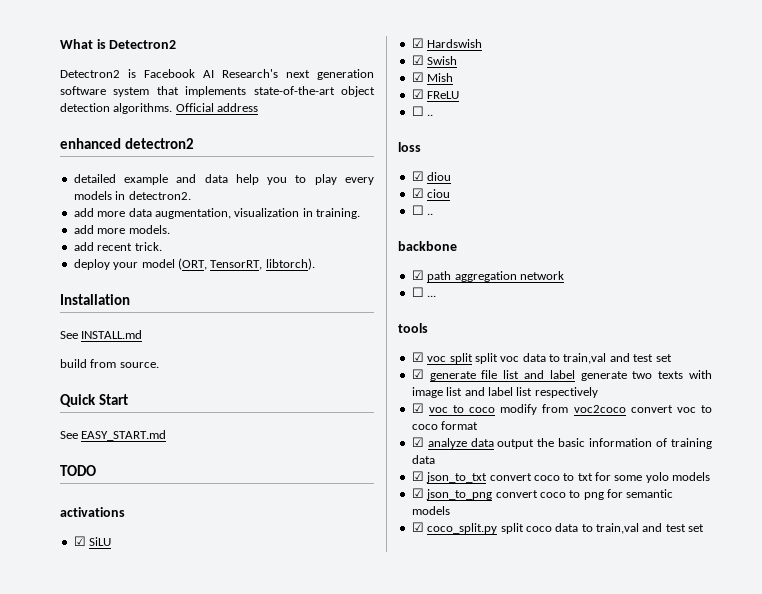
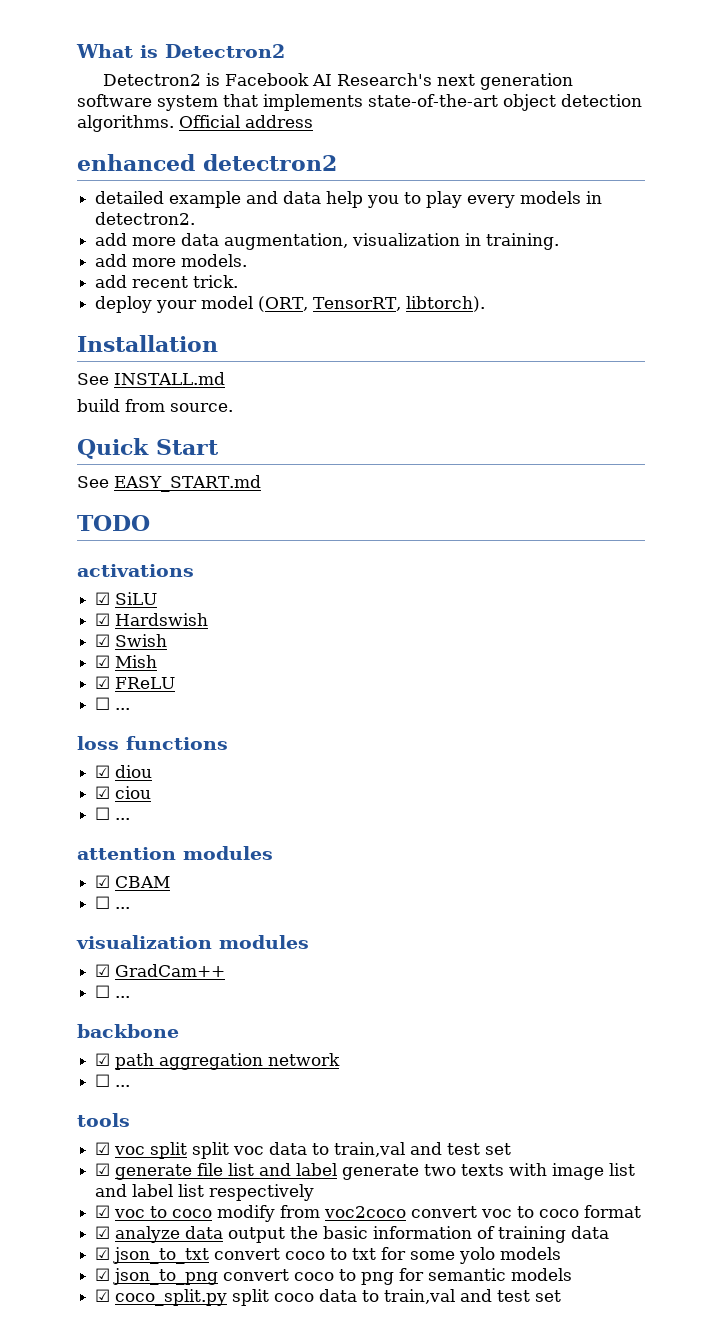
  ☑ FReLU
- ☐ ..
+ ☐ ...
- loss
+ loss functions
  ☑ ciou
- ☐ ..
+ ☐ ...
+ attention modules
+ ☑ CBAM
+ ☐ ...
+ visualization modules
+ ☑ GradCam++
+ ☐ ...

